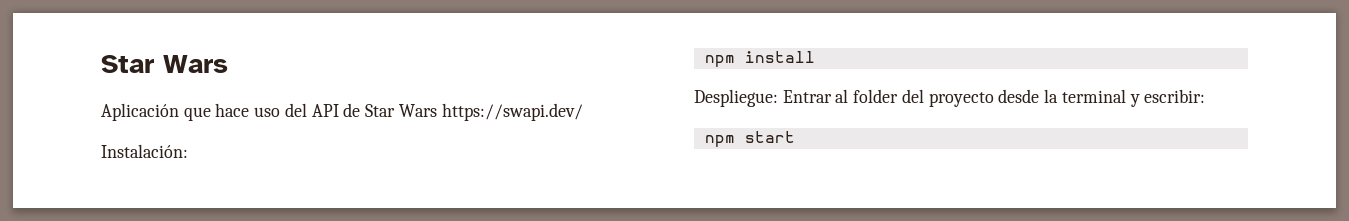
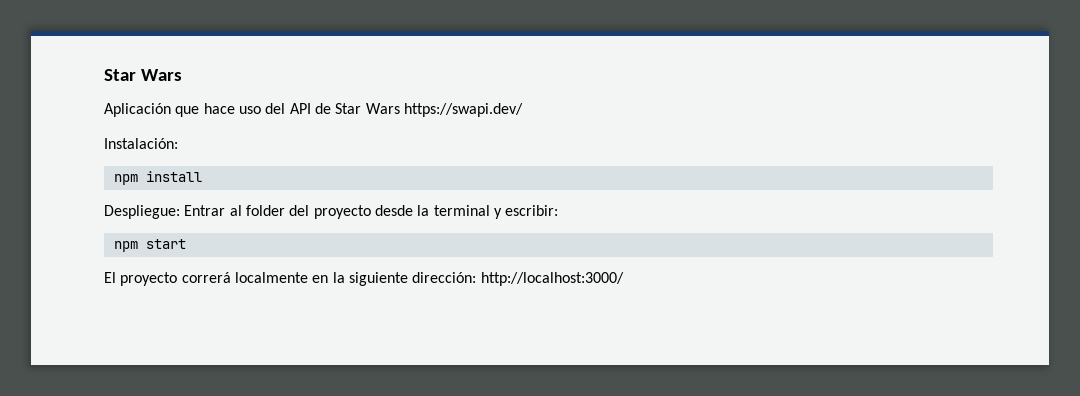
+ El proyecto correrá localmente en la siguiente dirección: http://localhost:3000/

